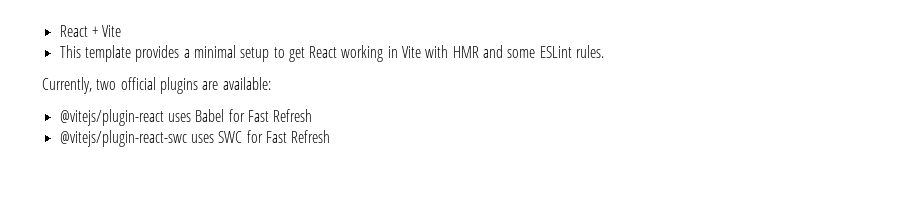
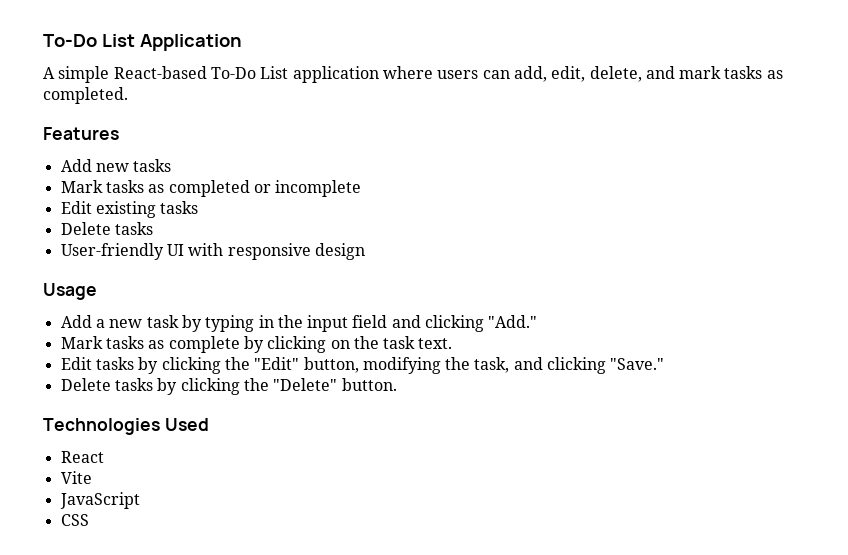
- React + Vite
+ To-Do List Application
+ A simple React-based To-Do List application where users can add, edit, delete, and mark tasks as completed.
+ Features
+ Add new tasks
+ Mark tasks as completed or incomplete
+ Edit existing tasks
+ Delete tasks
+ User-friendly UI with responsive design
+ Usage
+ Add a new task by typing in the input field and clicking "Add."
+ Mark tasks as complete by clicking on the task text.
+ Edit tasks by clicking the "Edit" button, modifying the task, and clicking "Save."
+ Delete tasks by clicking the "Delete" button.
+ Technologies Used
+ React
+ Vite
- This template provides a minimal setup to get React working in Vite with HMR and some ESLint rules.
- Currently, two official plugins are available:
- @vitejs/plugin-react uses Babel for Fast Refresh
- @vitejs/plugin-react-swc uses SWC for Fast Refresh
+ JavaScript
+ CSS

